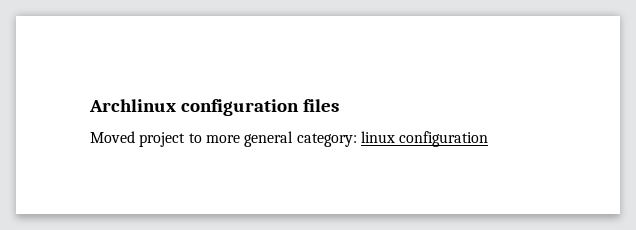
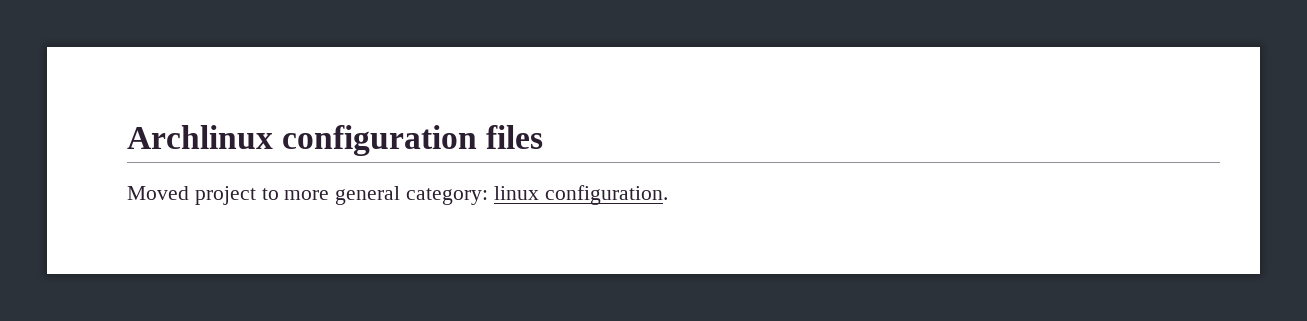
- Moved project to more general category: linux configuration
+ Moved project to more general category: linux configuration.

